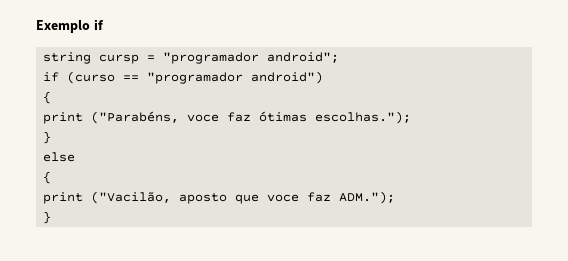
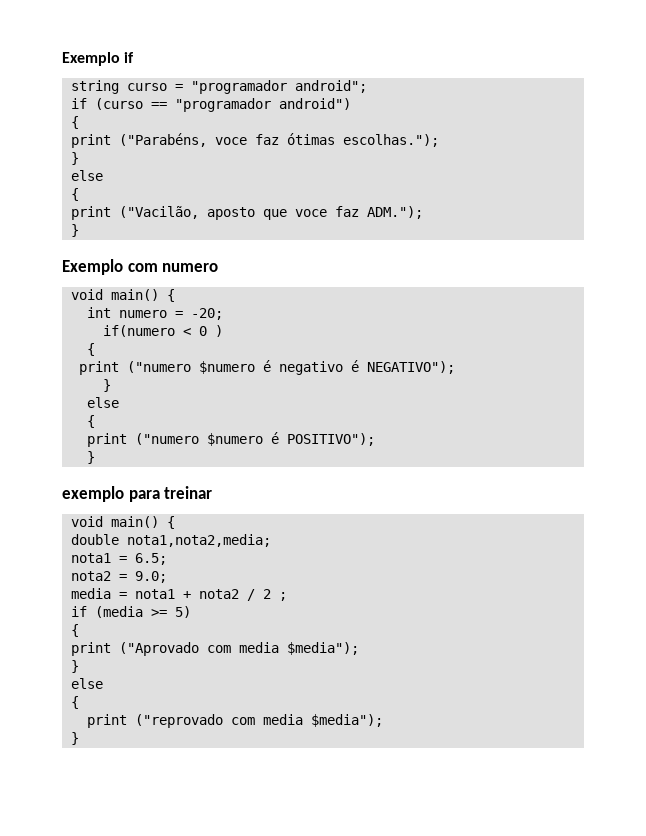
- string cursp = "programador android";
+ string curso = "programador android";
+ Exemplo com numero
+ void main() {
+ int numero = -20;
+ if(numero < 0 )
+ {
+ print ("numero $numero é negativo é NEGATIVO");
+ }
+ else
+ {
+ print ("numero $numero é POSITIVO");
+ }
+ exemplo para treinar
+ void main() {
+ double nota1,nota2,media;
+ nota1 = 6.5;
+ nota2 = 9.0;
+ media = nota1 + nota2 / 2 ;
+ if (media >= 5)
+ {
+ print ("Aprovado com media $media");
+ }
+ else
+ {
+ print ("reprovado com media $media");
+ }

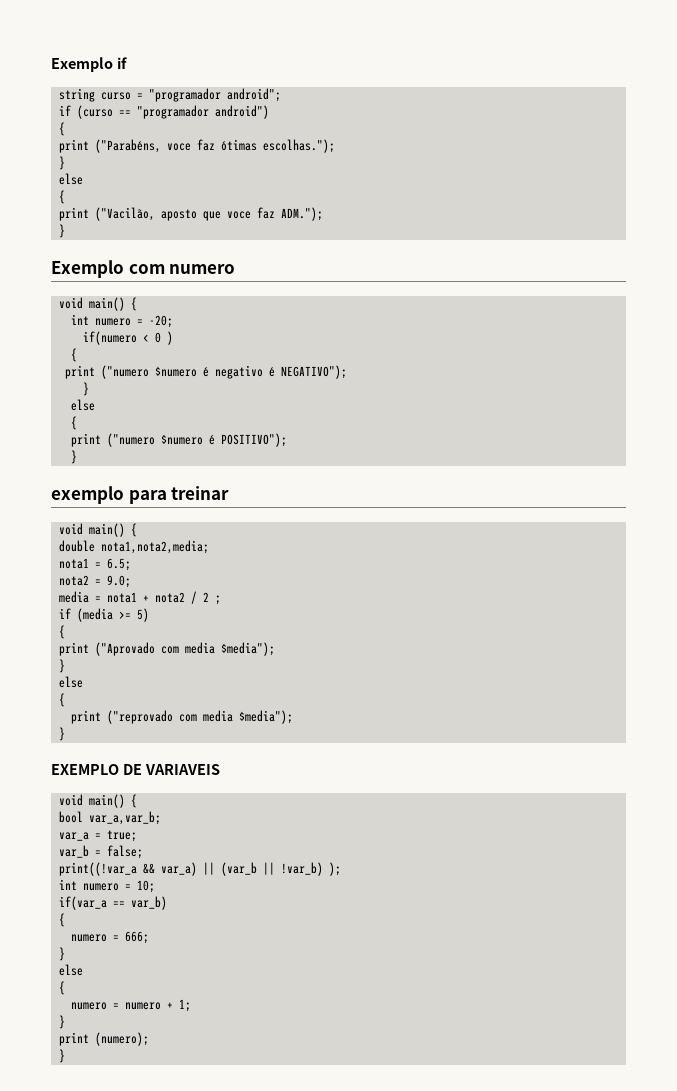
+ EXEMPLO DE VARIAVEIS
+ void main() {
+ bool var_a,var_b;
+ var_a = true;
+ var_b = false;
+ print((!var_a && var_a) || (var_b || !var_b) );
+ int numero = 10;
+ if(var_a == var_b)
+ {
+ numero = 666;
+ }
+ else
+ {
+ numero = numero + 1;
+ }
+ print (numero);
+ }

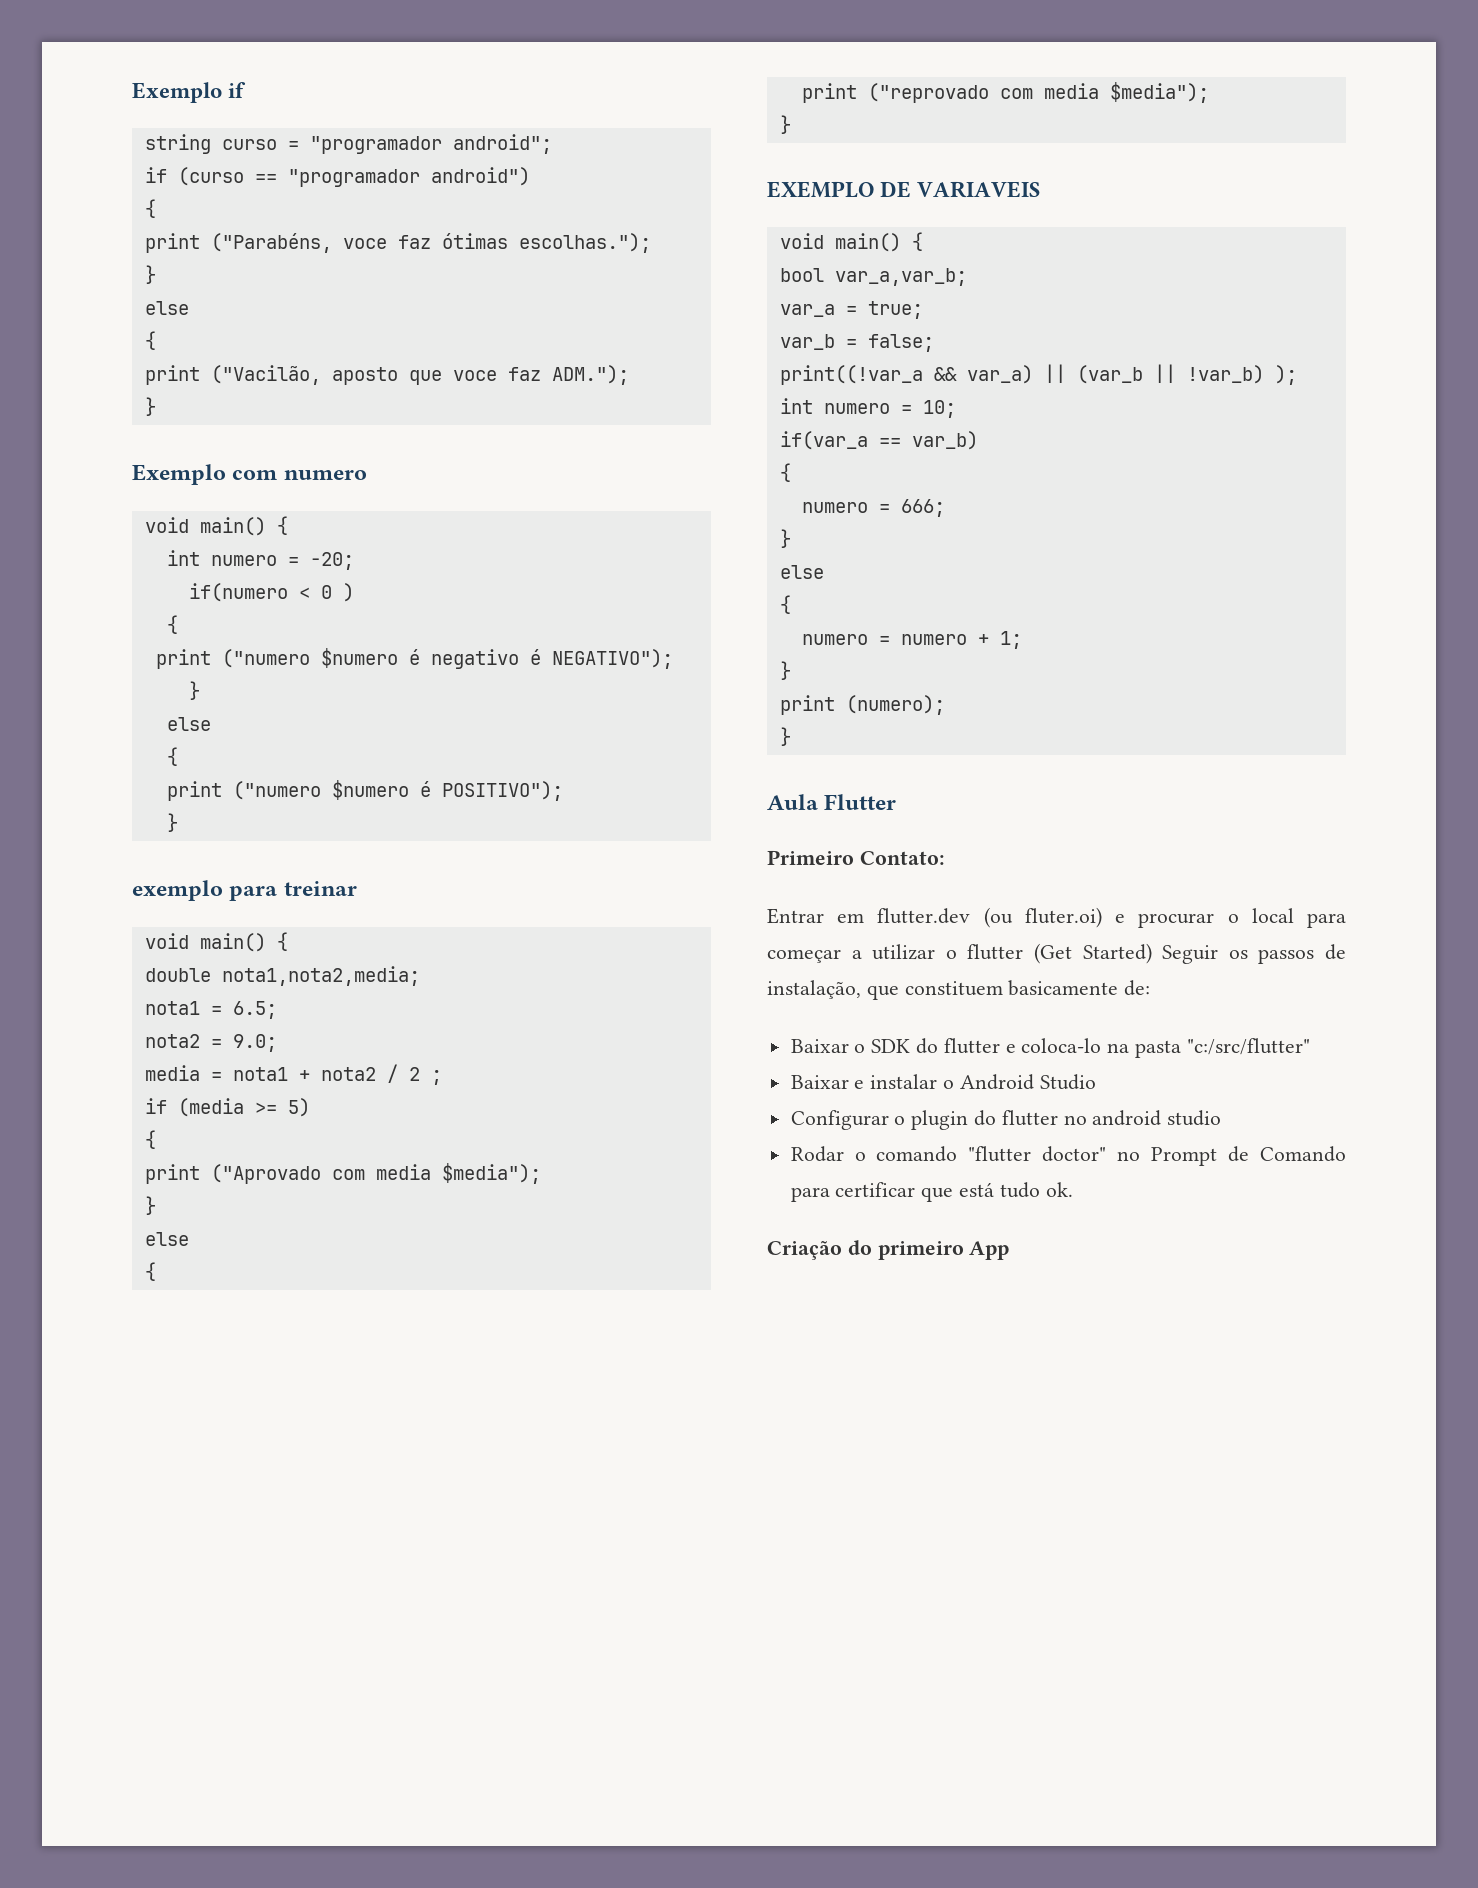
+ Aula Flutter
+ Primeiro Contato:
+ Entrar em flutter.dev (ou fluter.oi) e procurar o local para começar a utilizar o flutter (Get Started) Seguir os passos de instalação, que constituem basicamente de:
+ Baixar o SDK do flutter e coloca-lo na pasta "c:/src/flutter"
+ Baixar e instalar o Android Studio
+ Configurar o plugin do flutter no android studio
+ Rodar o comando "flutter doctor" no Prompt de Comando para certificar que está tudo ok.
+ Criação do primeiro App

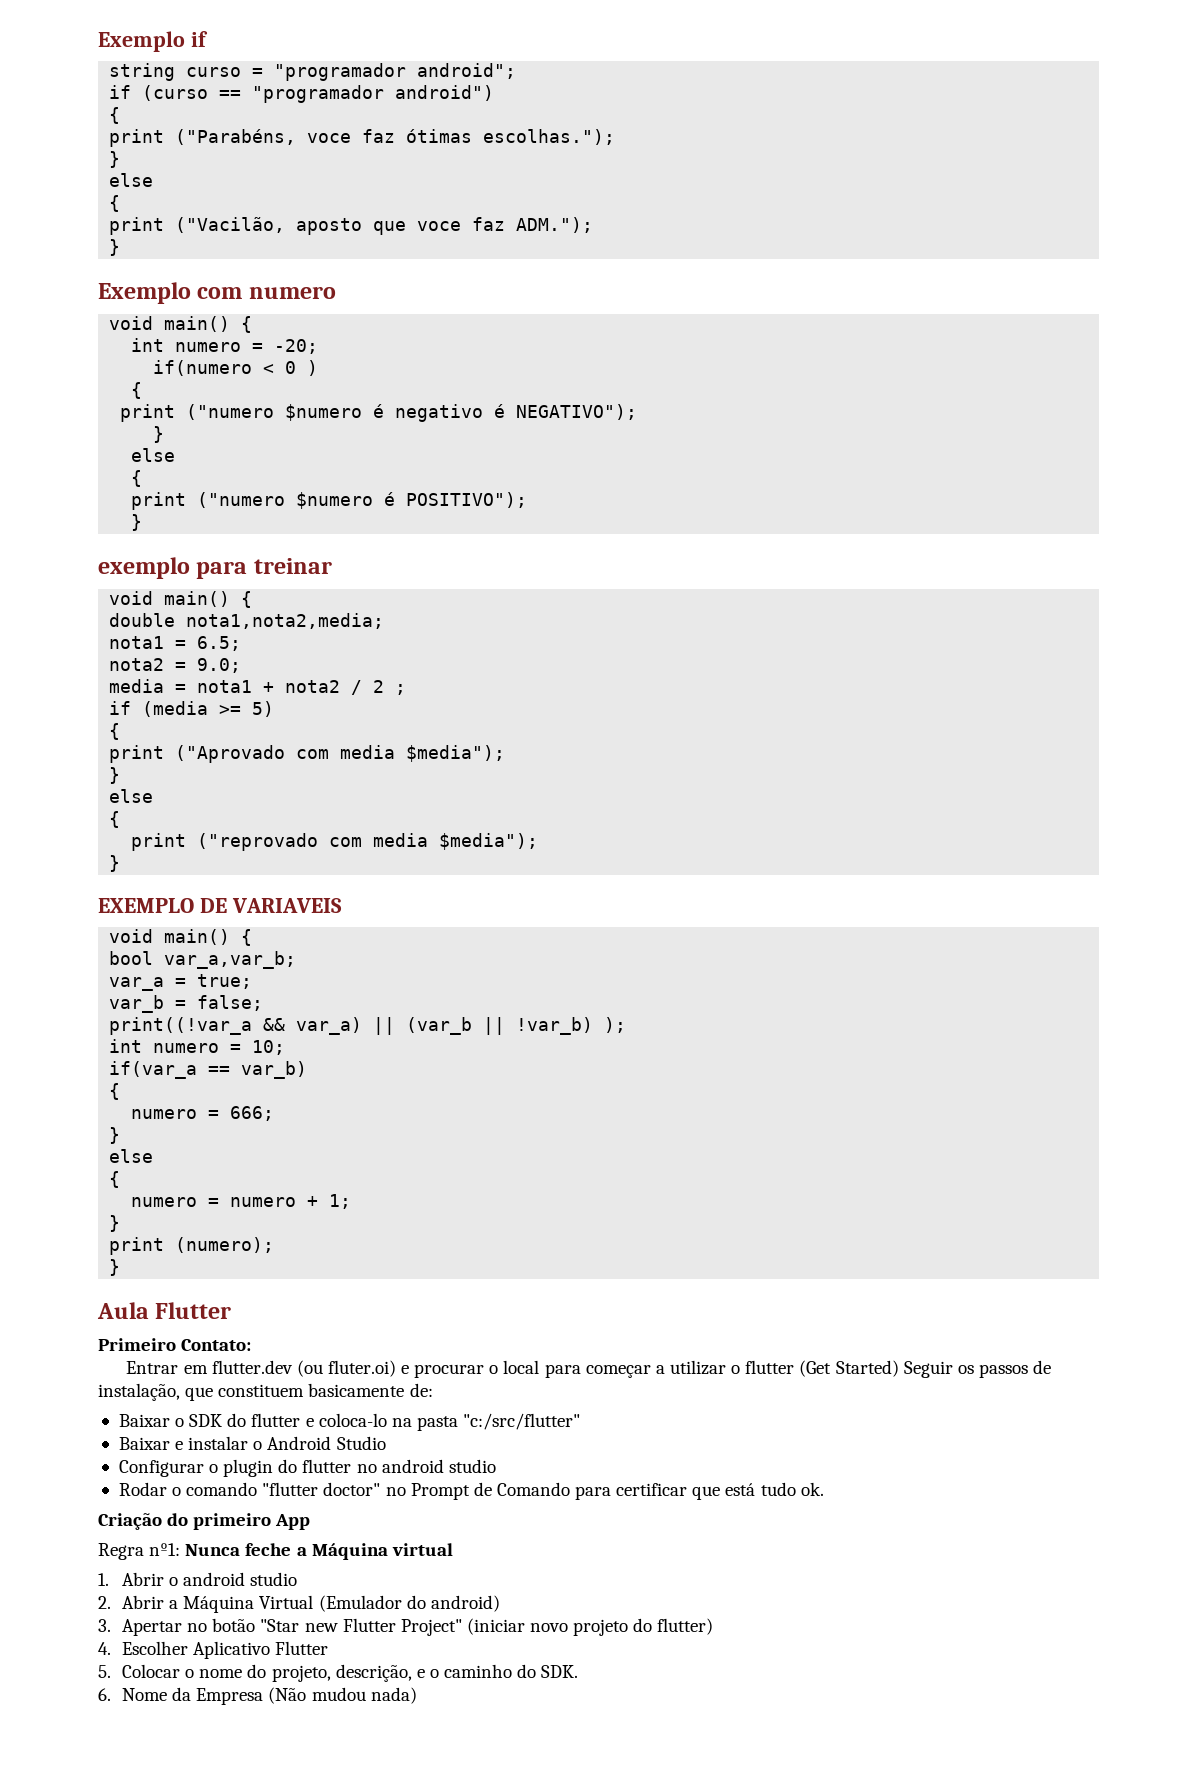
+ Regra nº1: Nunca feche a Máquina virtual
+ 1. Abrir o android studio
+ 2. Abrir a Máquina Virtual (Emulador do android)
+ 3. Apertar no botão "Star new Flutter Project" (iniciar novo projeto do flutter)
+ 4. Escolher Aplicativo Flutter
+ 5. Colocar o nome do projeto, descrição, e o caminho do SDK.
+ 6. Nome da Empresa (Não mudou nada)

